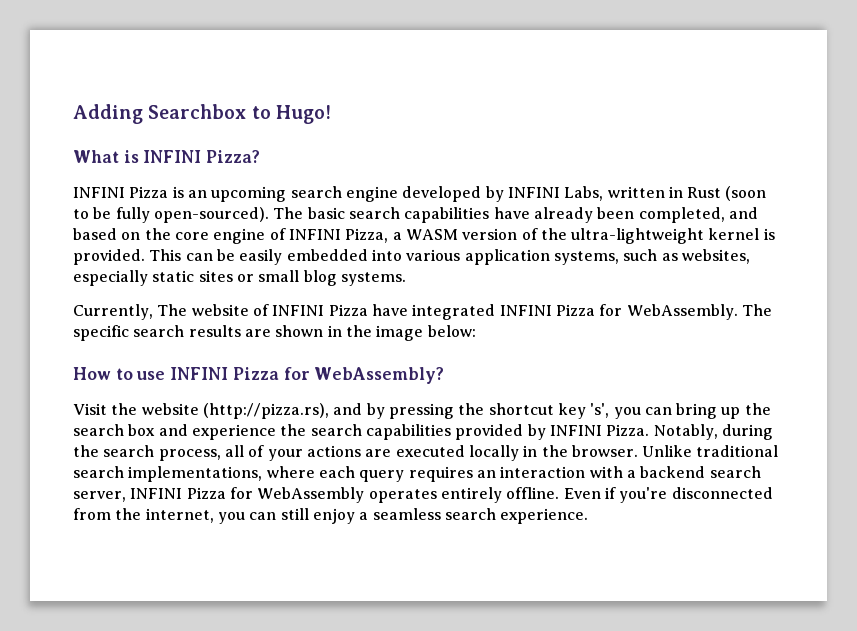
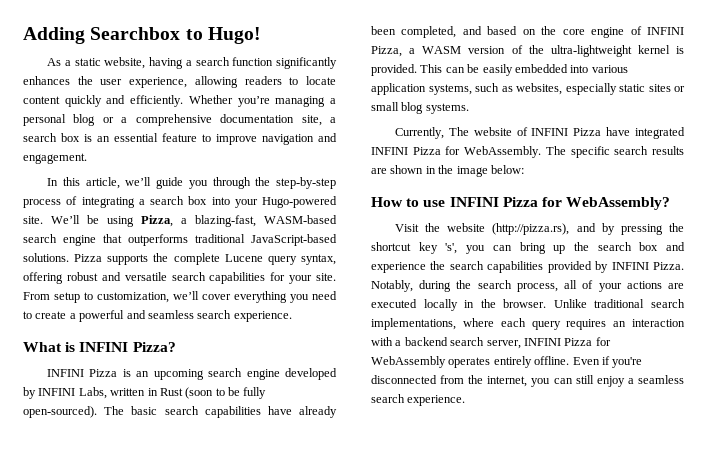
+ As a static website, having a search function significantly enhances the user experience, allowing readers to locate content quickly and efficiently. Whether you’re managing a personal blog or a comprehensive documentation site, a search box is an essential feature to improve navigation and engagement.
+ In this article, we’ll guide you through the step-by-step process of integrating a search box into your Hugo-powered site. We’ll be using Pizza, a blazing-fast, WASM-based search engine that outperforms traditional JavaScript-based solutions. Pizza supports the complete Lucene query syntax, offering robust and versatile search capabilities for your site. From setup to customization, we’ll cover everything you need to create a powerful and seamless search experience.

